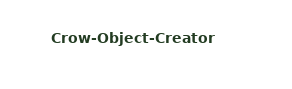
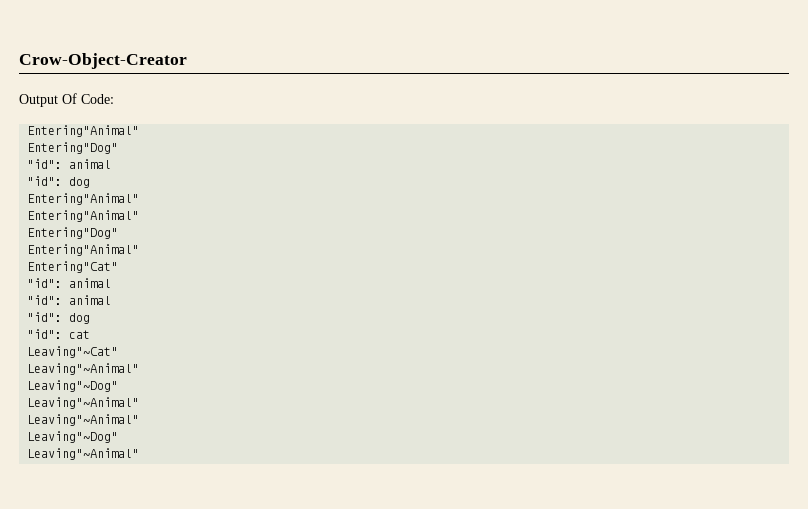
+ Output Of Code:
+ Entering"Animal"
+ Entering"Dog"
+ "id": animal
+ "id": dog
+ Entering"Animal"
+ Entering"Animal"
+ Entering"Dog"
+ Entering"Animal"
+ Entering"Cat"
+ "id": animal
+ "id": animal
+ "id": dog
+ "id": cat
+ Leaving"~Cat"
+ Leaving"~Animal"
+ Leaving"~Dog"
+ Leaving"~Animal"
+ Leaving"~Animal"
+ Leaving"~Dog"
+ Leaving"~Animal"

